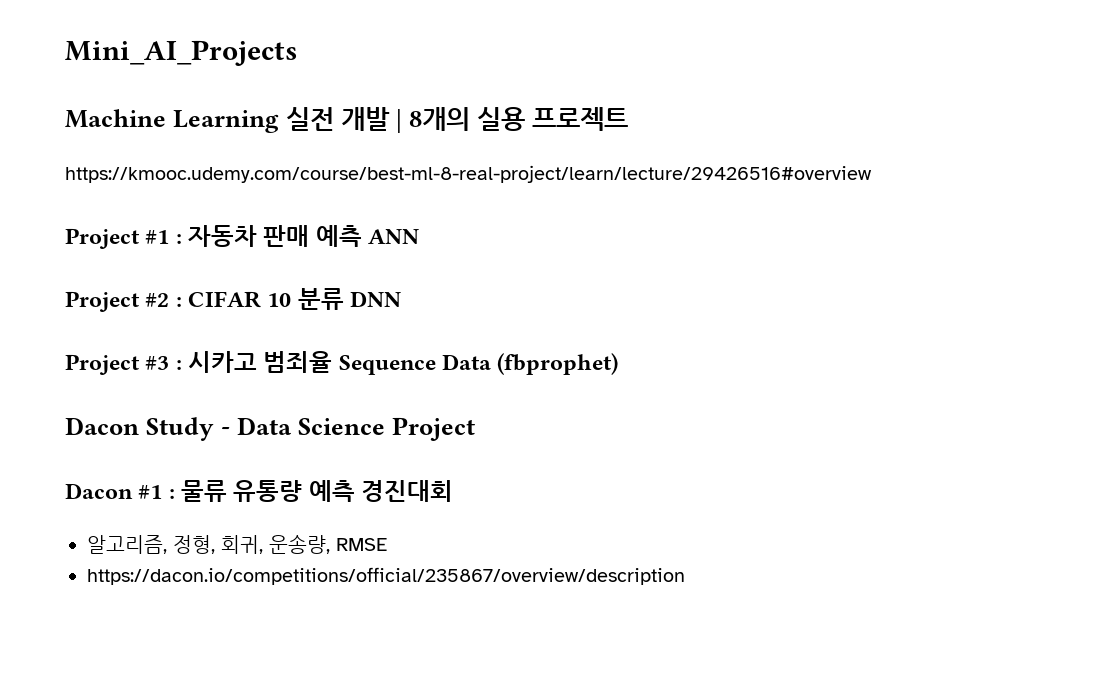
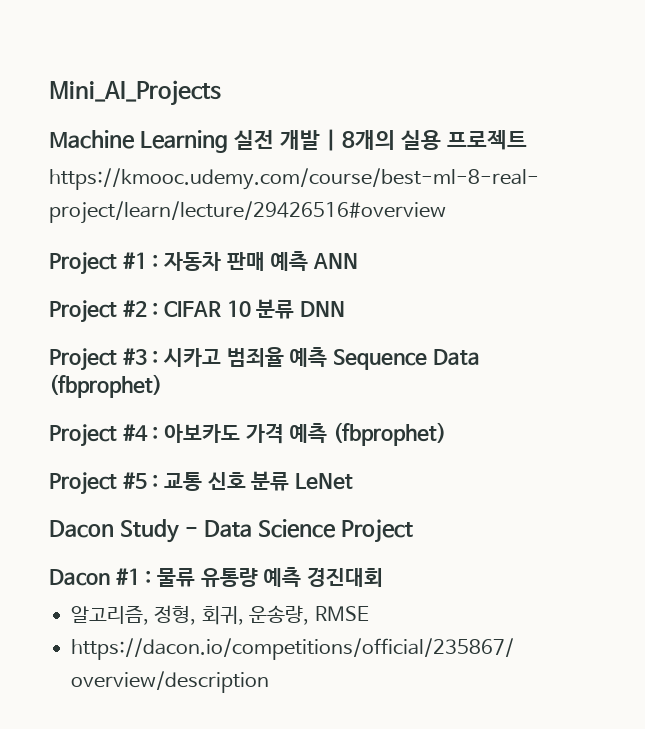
- Project #3 : 시카고 범죄율 Sequence Data (fbprophet)
+ Project #3 : 시카고 범죄율 예측 Sequence Data (fbprophet)
+ Project #4 : 아보카도 가격 예측 (fbprophet)
+ Project #5 : 교통 신호 분류 LeNet

